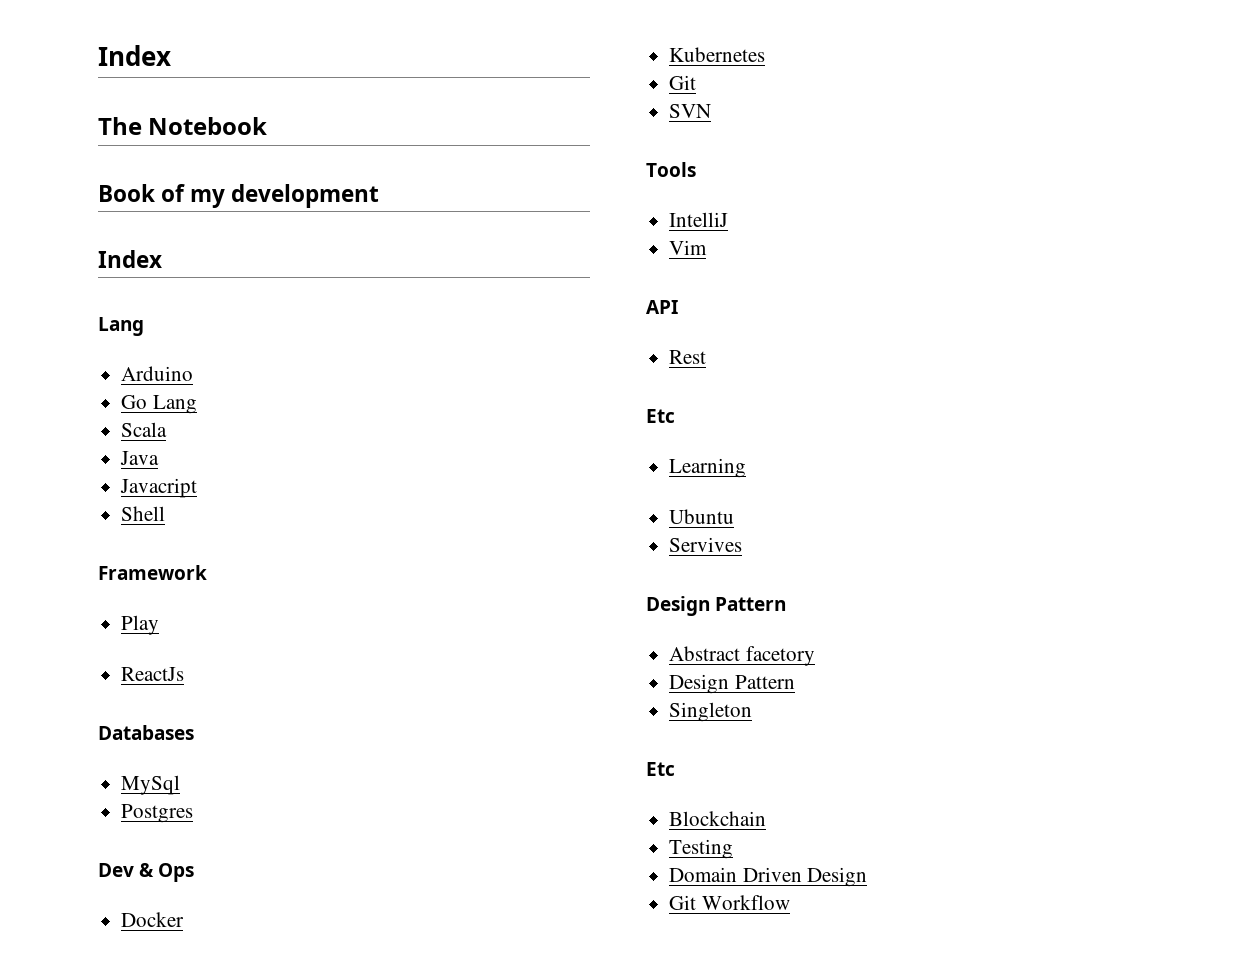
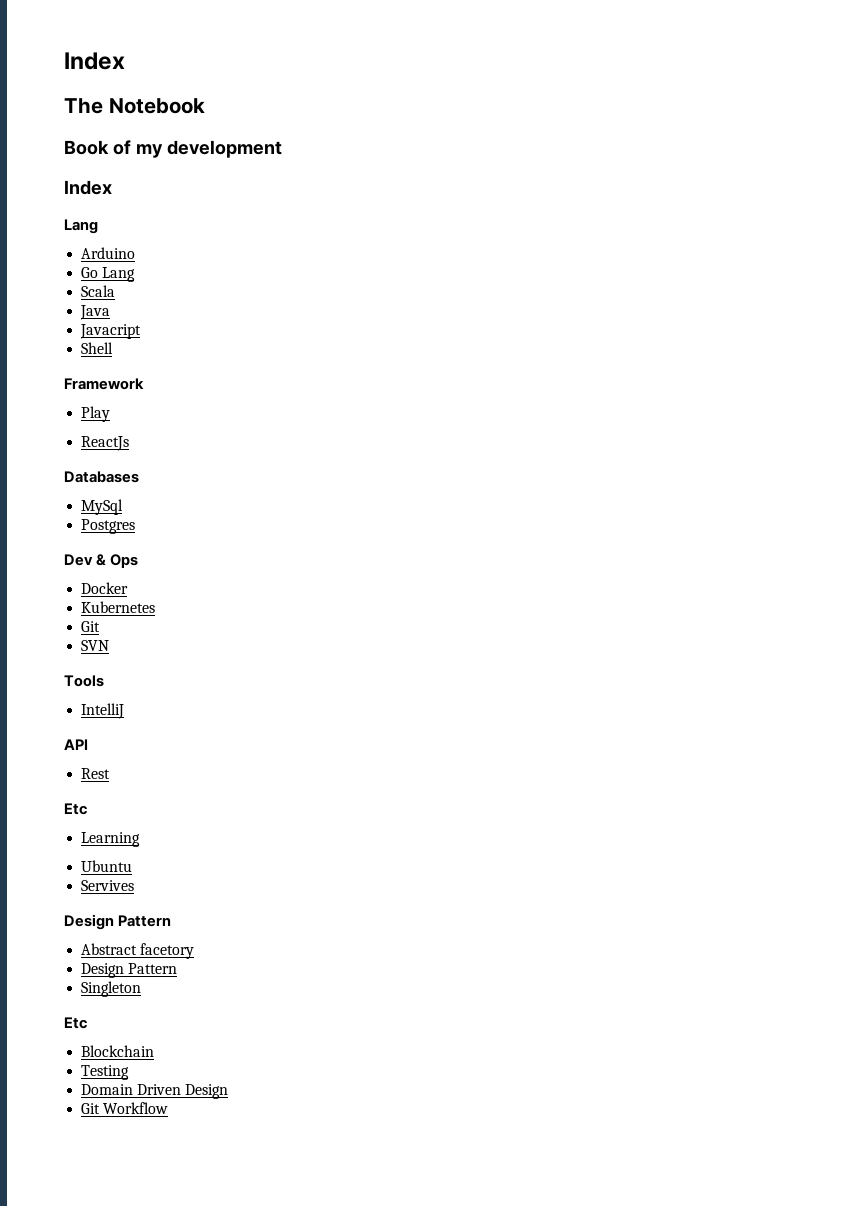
- Vim

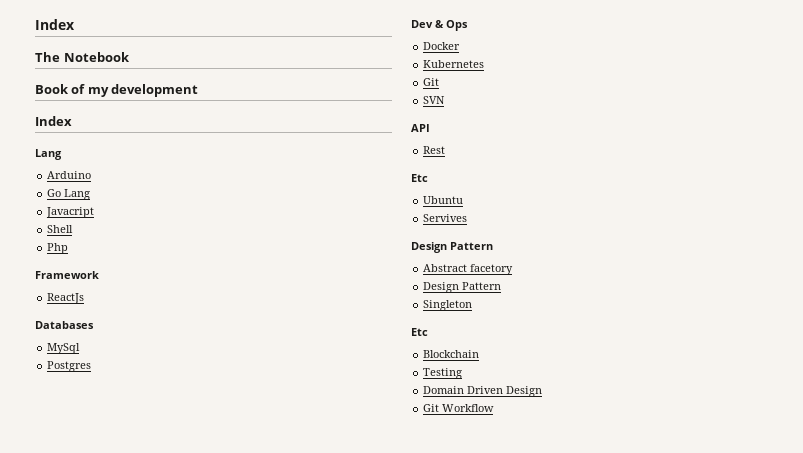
- Scala
- Java
+ Php
- Play
- Tools
- IntelliJ
- Learning

